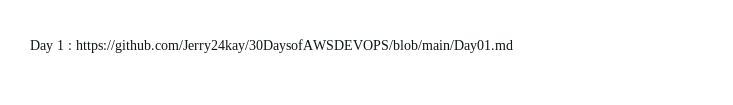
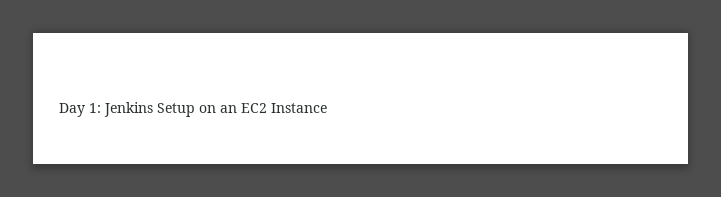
- Day 1 : https://github.com/Jerry24kay/30DaysofAWSDEVOPS/blob/main/Day01.md
+ Day 1: Jenkins Setup on an EC2 Instance

